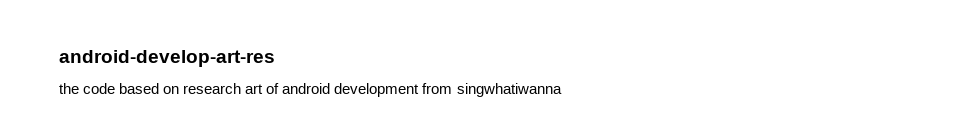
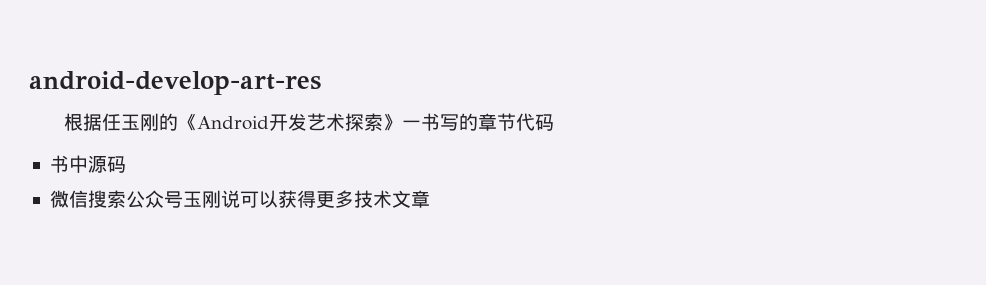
- the code based on research art of android development from singwhatiwanna
+ 根据任玉刚的《Android开发艺术探索》一书写的章节代码
+ 书中源码
+ 微信搜索公众号玉刚说可以获得更多技术文章

